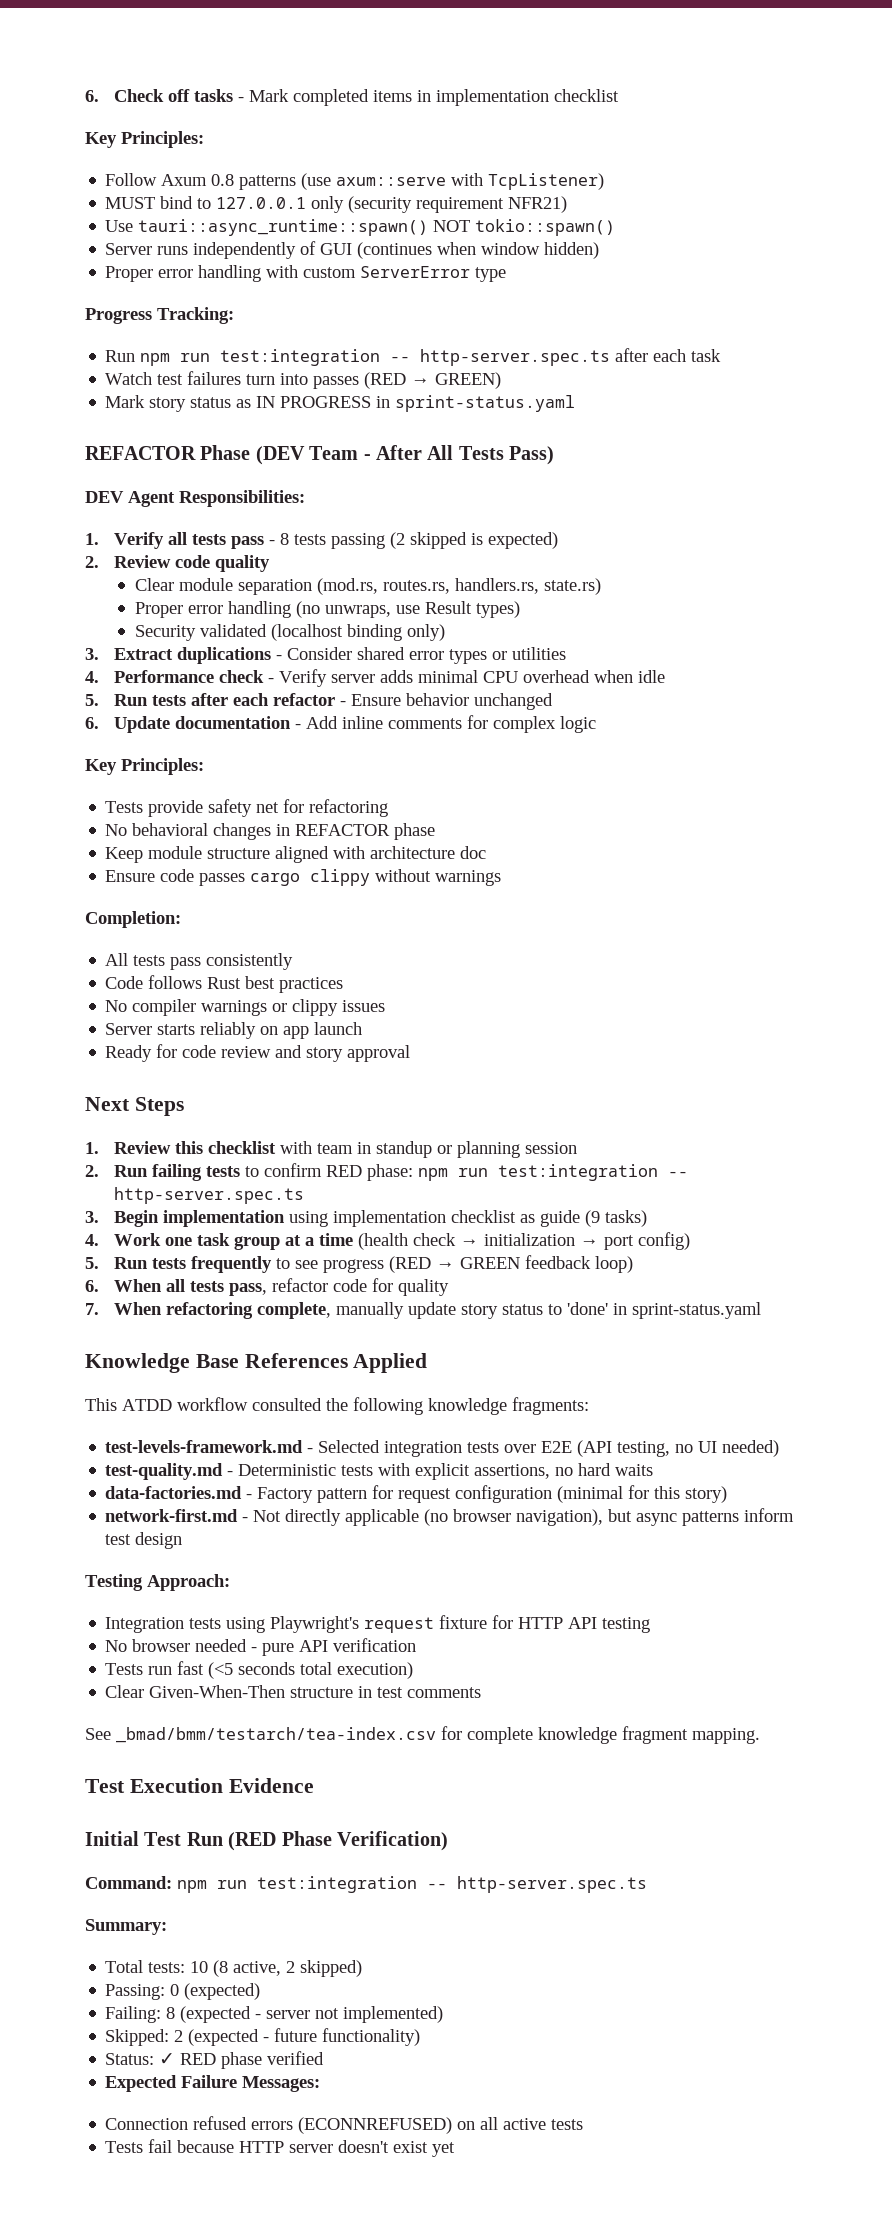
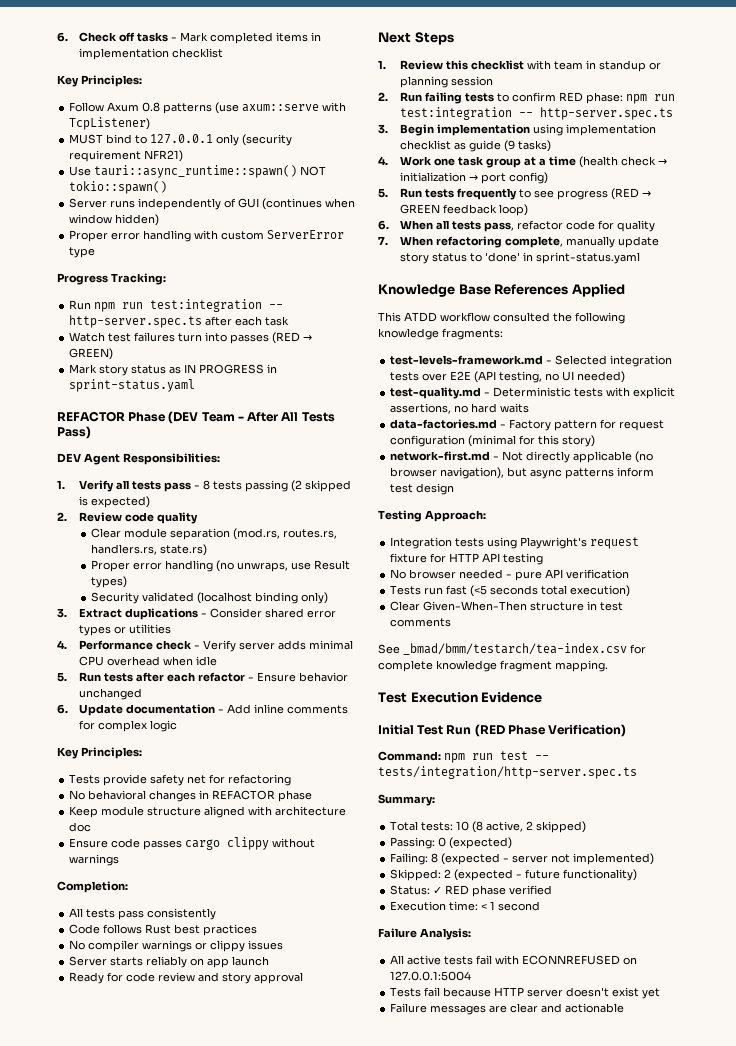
- Command: npm run test:integration -- http-server.spec.ts
+ Command: npm run test -- tests/integration/http-server.spec.ts
- Expected Failure Messages:
- Connection refused errors (ECONNREFUSED) on all active tests
+ Execution time: < 1 second
+ Failure Analysis:
+ All active tests fail with ECONNREFUSED on 127.0.0.1:5004
+ Failure messages are clear and actionable

